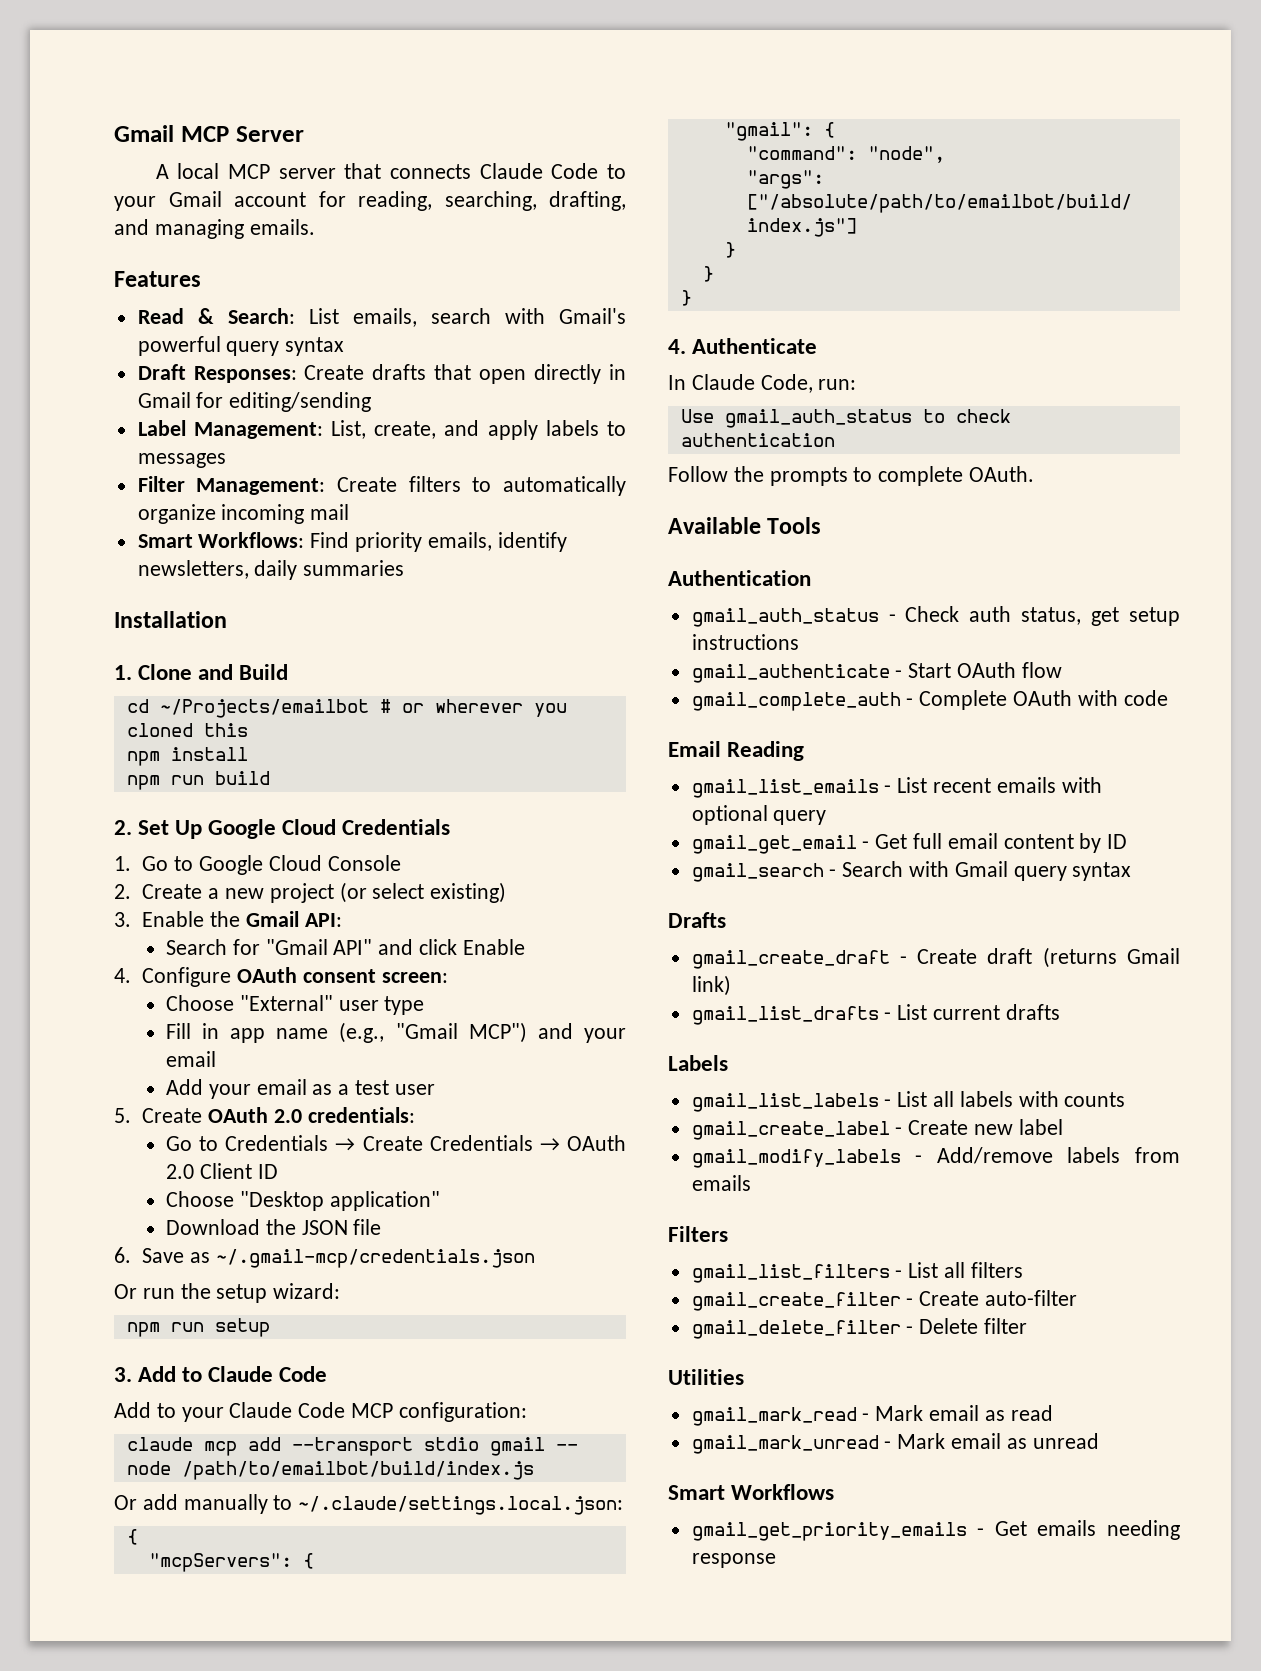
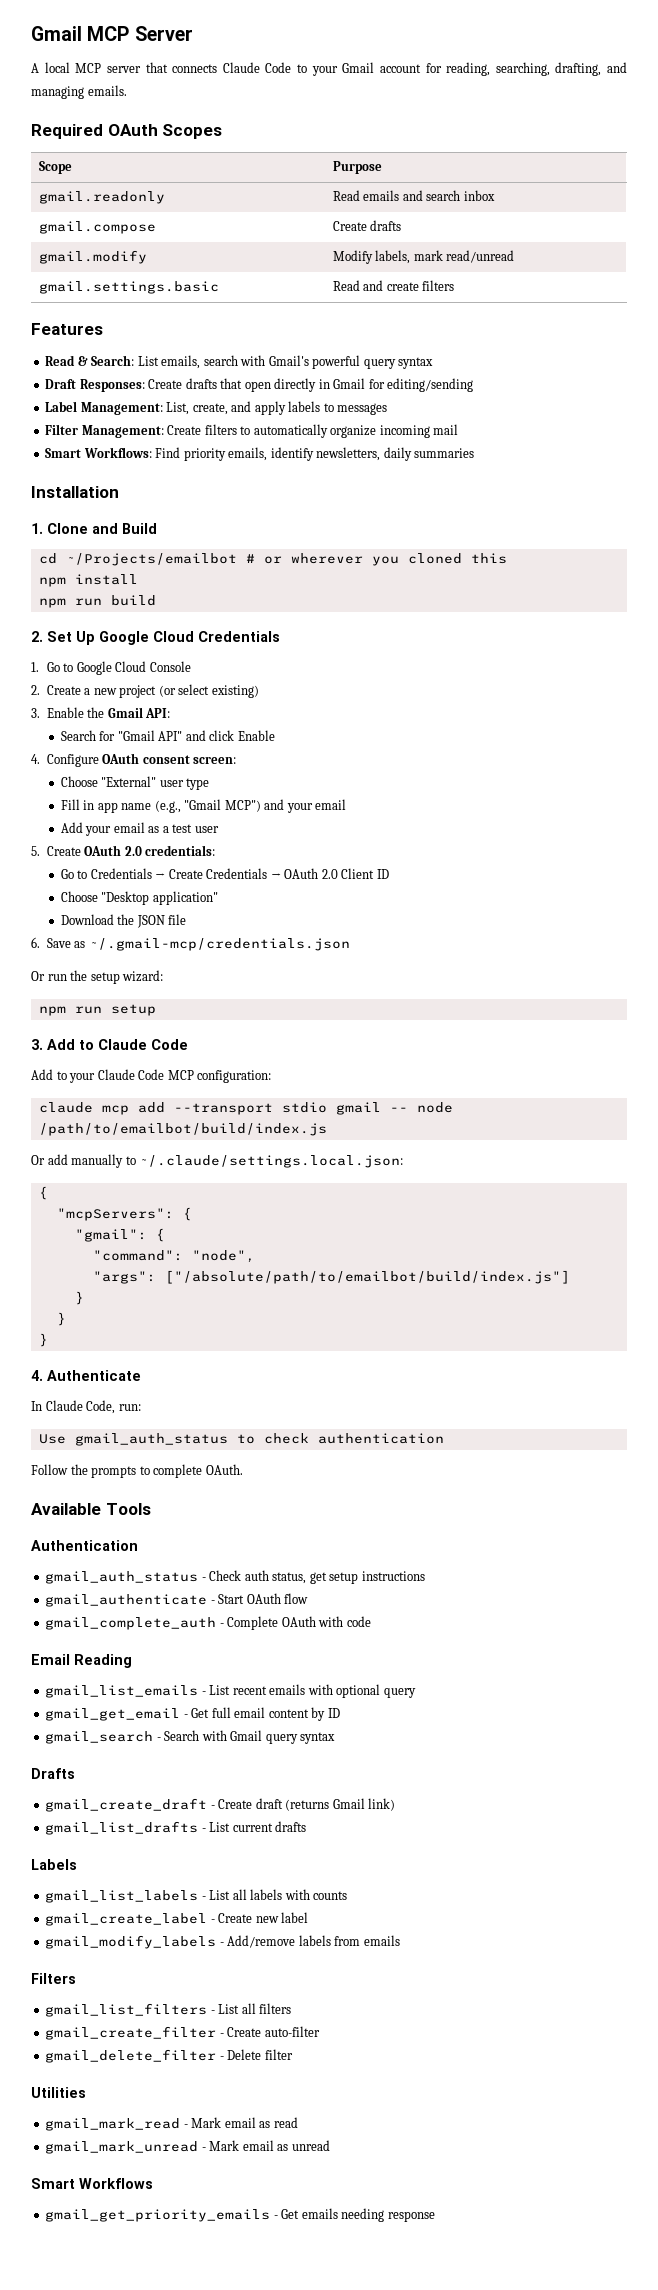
+ Required OAuth Scopes
+ Scope | Purpose
+ gmail.readonly | Read emails and search inbox
+ gmail.compose | Create drafts
+ gmail.modify | Modify labels, mark read/unread
+ gmail.settings.basic | Read and create filters

